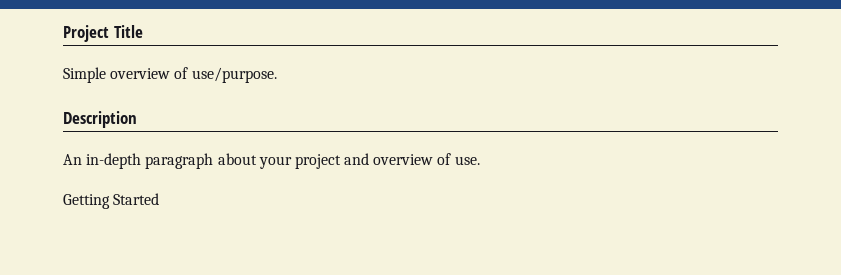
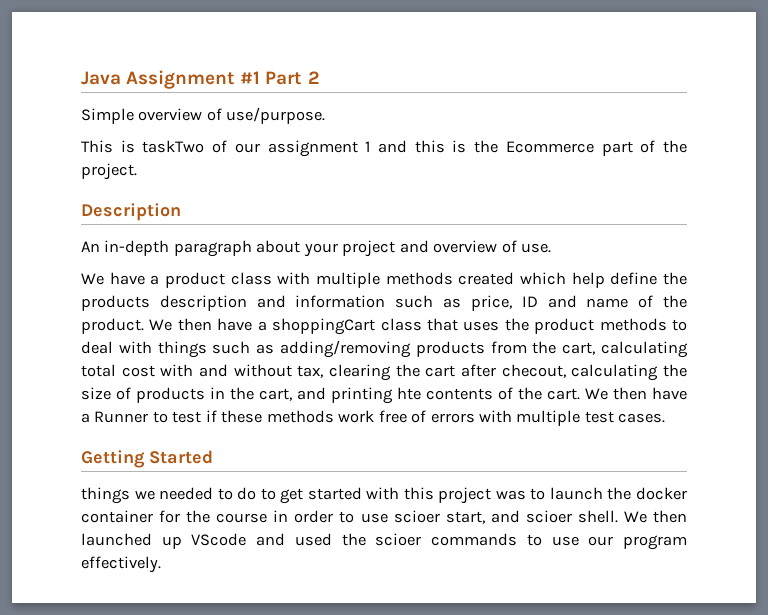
- Project Title
+ Java Assignment #1 Part 2
+ This is taskTwo of our assignment 1 and this is the Ecommerce part of the project.
+ We have a product class with multiple methods created which help define the products description and information such as price, ID and name of the product. We then have a shoppingCart class that uses the product methods to deal with things such as adding/removing products from the cart, calculating total cost with and without tax, clearing the cart after checout, calculating the size of products in the cart, and printing hte contents of the cart. We then have a Runner to test if these methods work free of errors with multiple test cases.
  Getting Started
+ things we needed to do to get started with this project was to launch the docker container for the course in order to use scioer start, and scioer shell. We then launched up VScode and used the scioer commands to use our program effectively.

